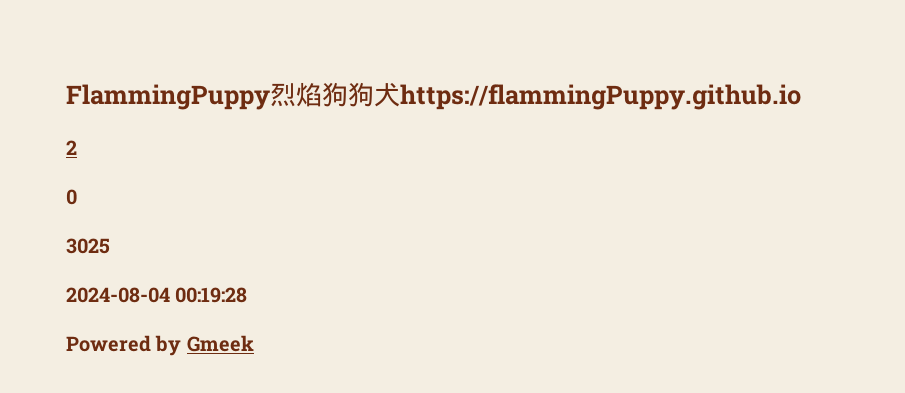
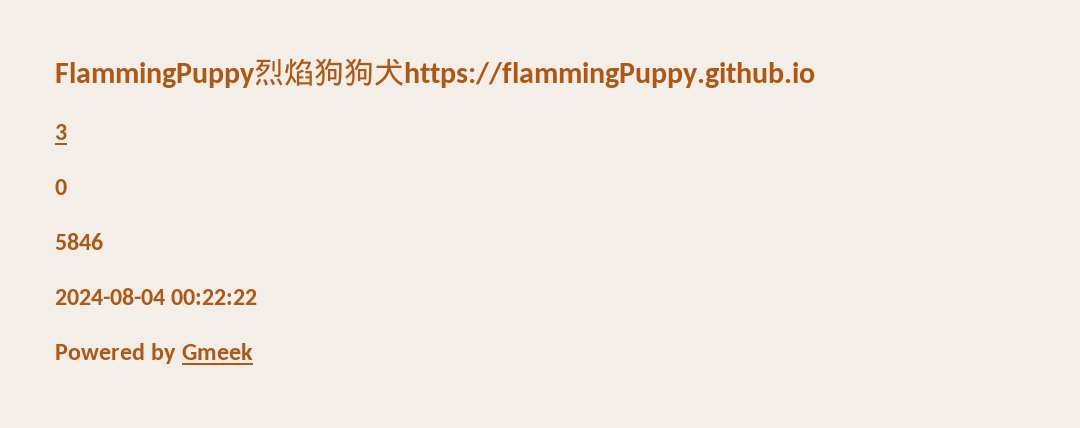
- 2
+ 3
- 3025
+ 5846
- 2024-08-04 00:19:28
+ 2024-08-04 00:22:22

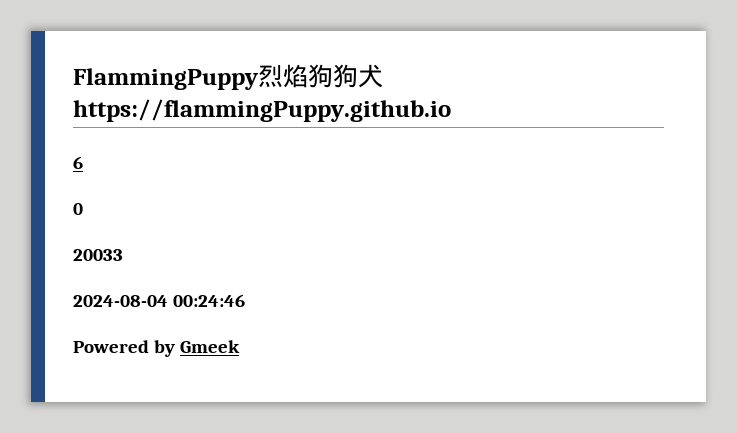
- 3
+ 6
- 5846
+ 20033
- 2024-08-04 00:22:22
+ 2024-08-04 00:24:46

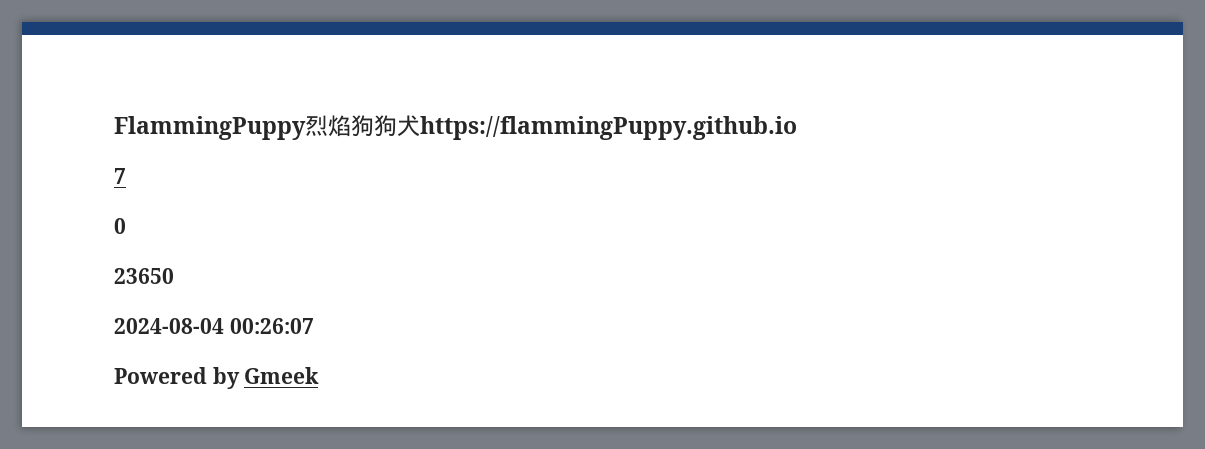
- 6
+ 7
- 20033
+ 23650
- 2024-08-04 00:24:46
+ 2024-08-04 00:26:07

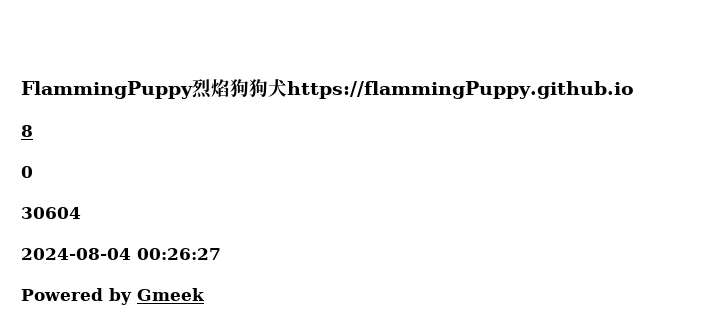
- 7
+ 8
- 23650
+ 30604
- 2024-08-04 00:26:07
+ 2024-08-04 00:26:27

